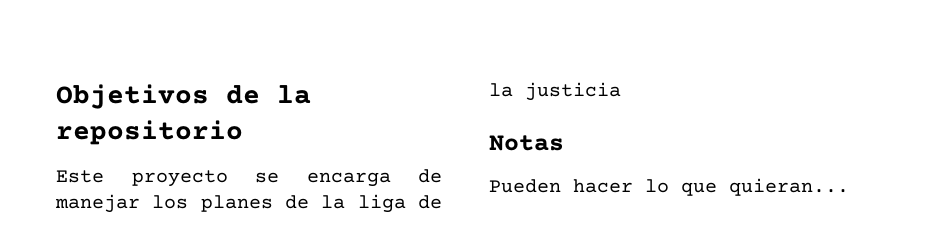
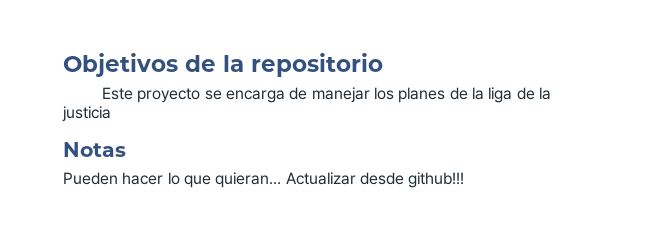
+ Actualizar desde github!!!

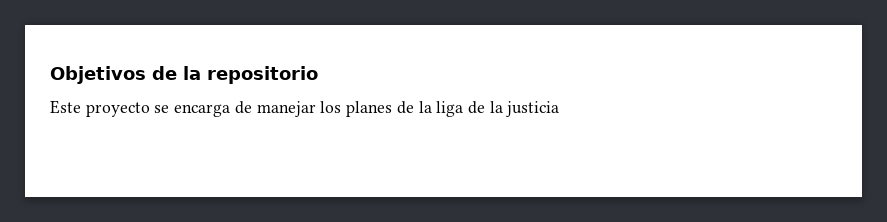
- Notas
- Pueden hacer lo que quieran... Actualizar desde github!!!

